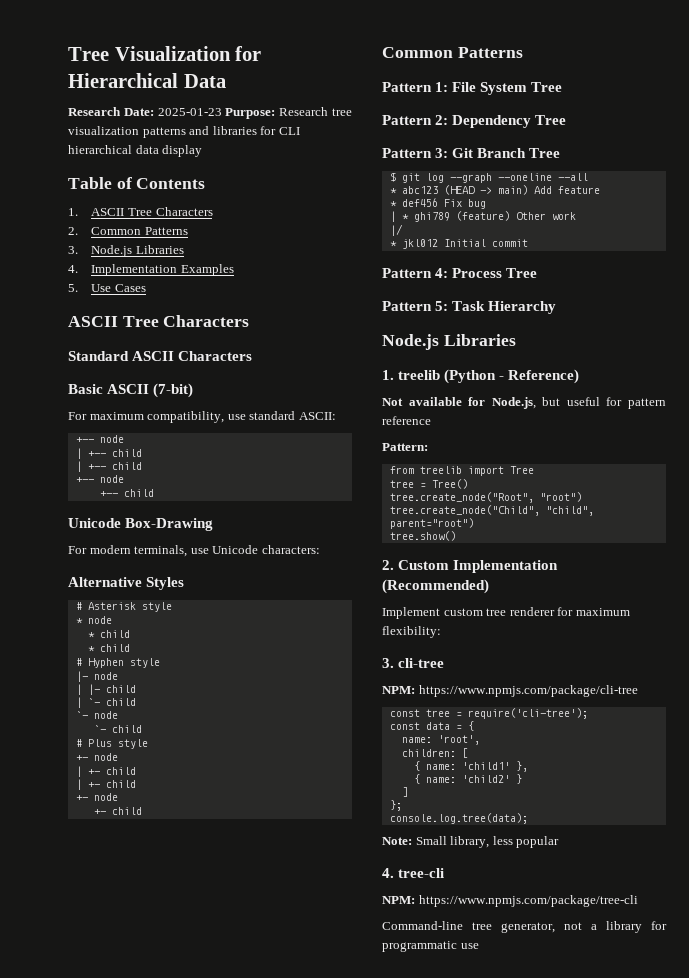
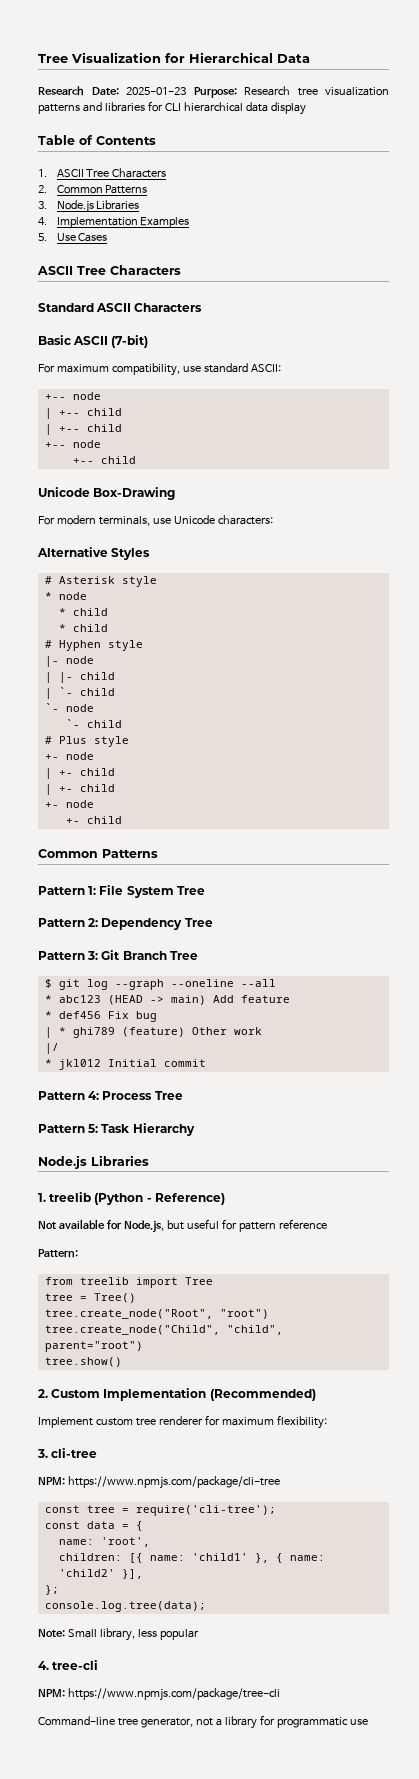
- children: [
- { name: 'child1' },
- { name: 'child2' }
- ]
+ children: [{ name: 'child1' }, { name: 'child2' }],

